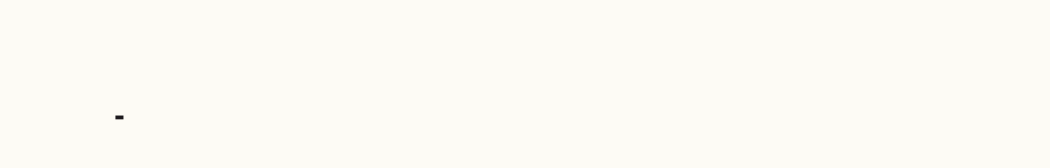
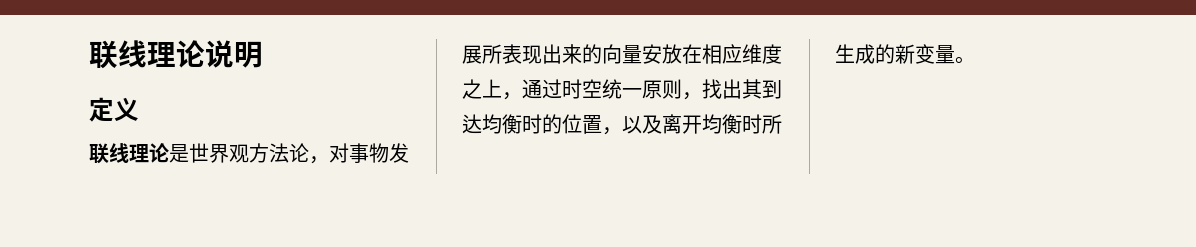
- -
+ 联线理论说明
+ 定义
+ 联线理论是世界观方法论，对事物发展所表现出来的向量安放在相应维度之上，通过时空统一原则，找出其到达均衡时的位置，以及离开均衡时所生成的新变量。

